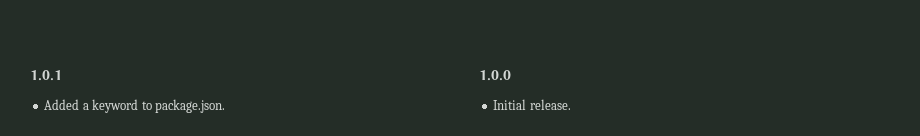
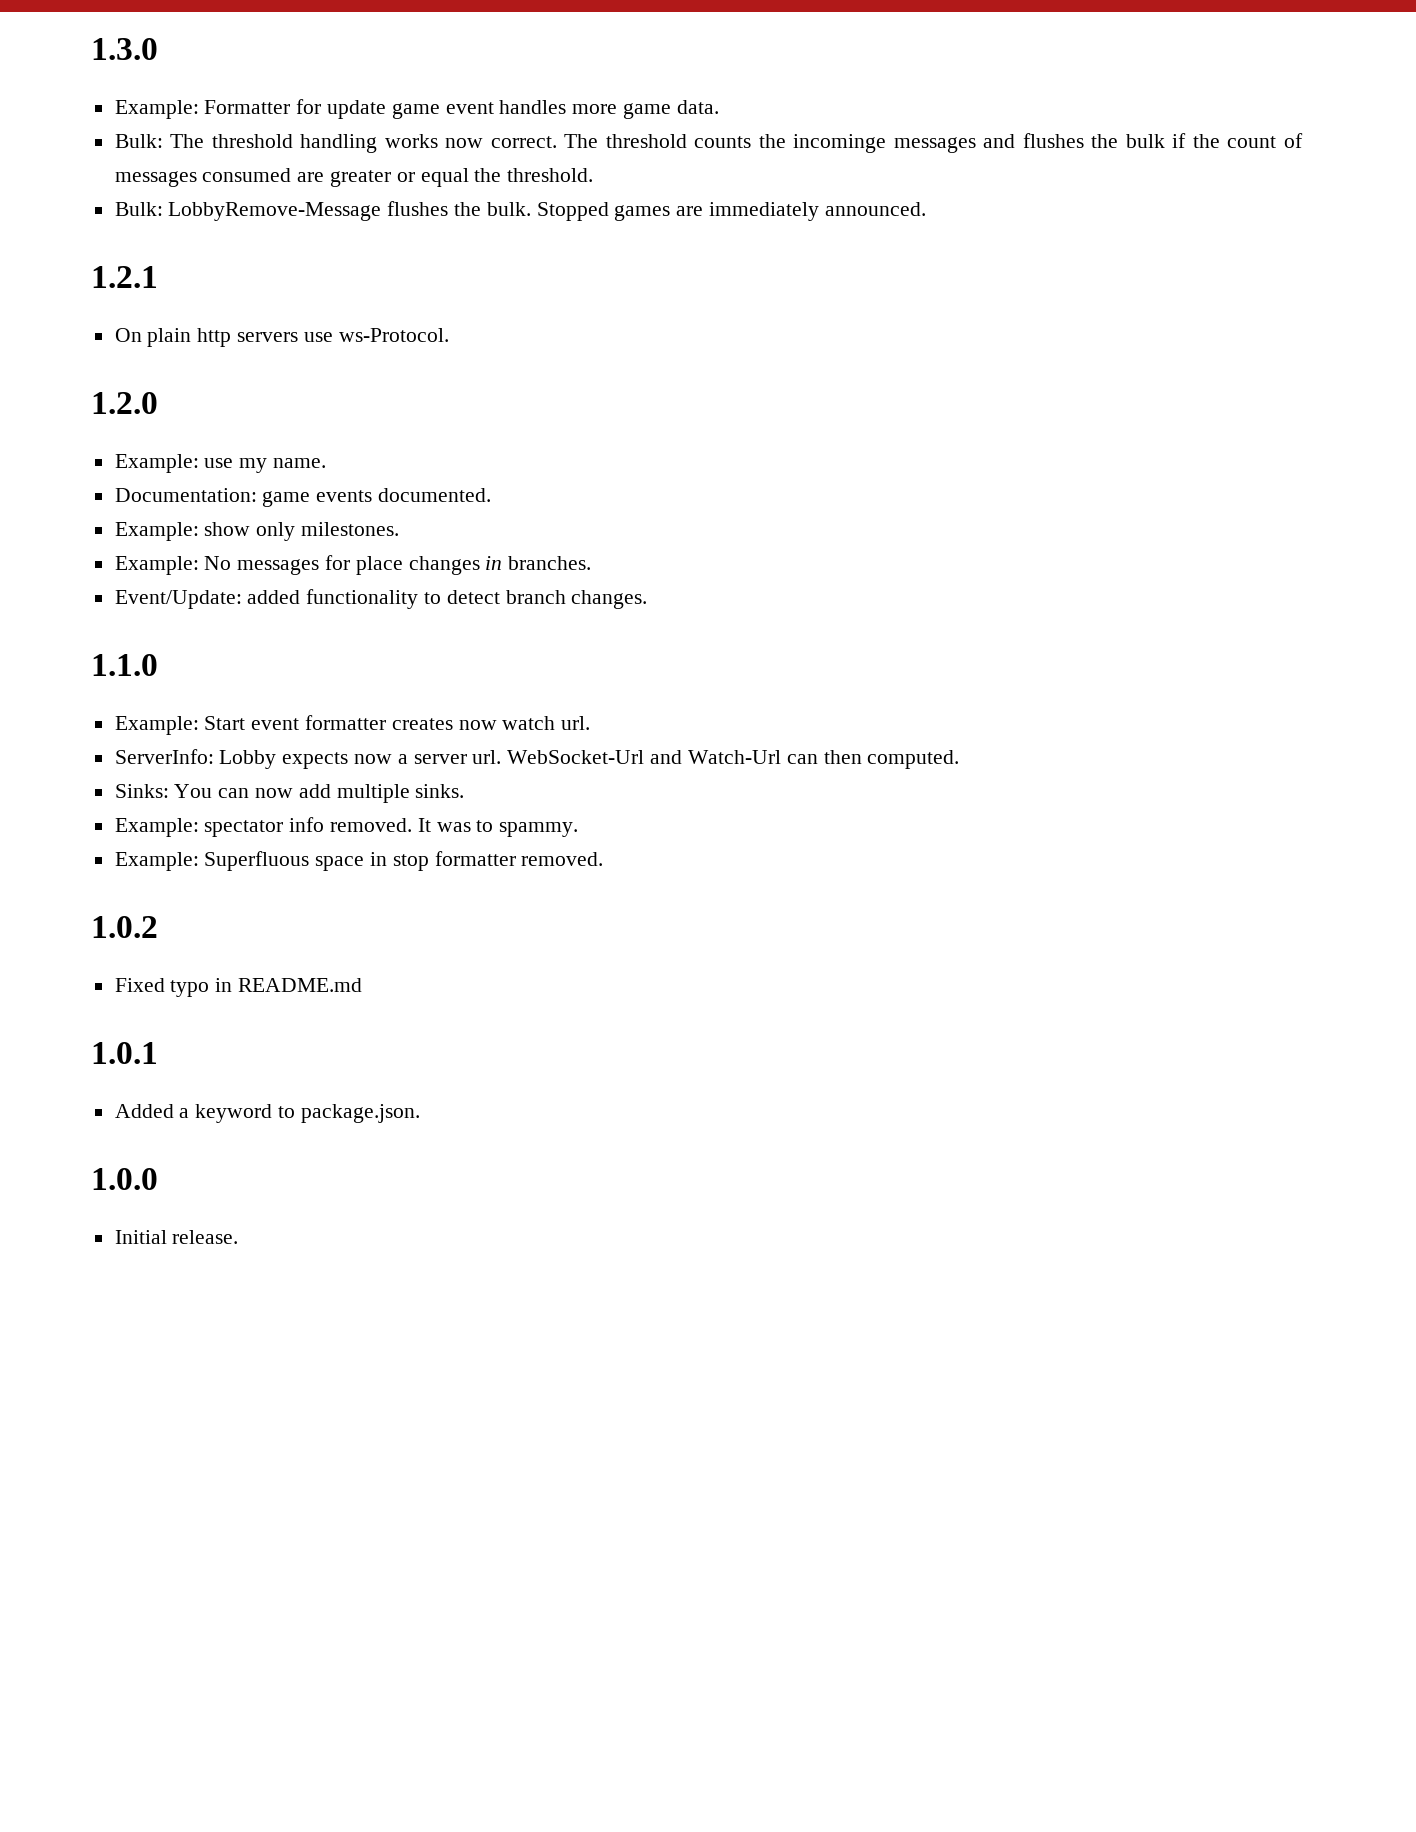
+ 1.3.0
+ Example: Formatter for update game event handles more game data.
+ Bulk: The threshold handling works now correct. The threshold counts the incominge messages and flushes the bulk if the count of messages consumed are greater or equal the threshold.
+ Bulk: LobbyRemove-Message flushes the bulk. Stopped games are immediately announced.
+ 1.2.1
+ On plain http servers use ws-Protocol.
+ 1.2.0
+ Example: use my name.
+ Documentation: game events documented.
+ Example: show only milestones.
+ Example: No messages for place changes in branches.
+ Event/Update: added functionality to detect branch changes.
+ 1.1.0
+ Example: Start event formatter creates now watch url.
+ ServerInfo: Lobby expects now a server url. WebSocket-Url and Watch-Url can then computed.
+ Sinks: You can now add multiple sinks.
+ Example: spectator info removed. It was to spammy.
+ Example: Superfluous space in stop formatter removed.
+ 1.0.2
+ Fixed typo in README.md

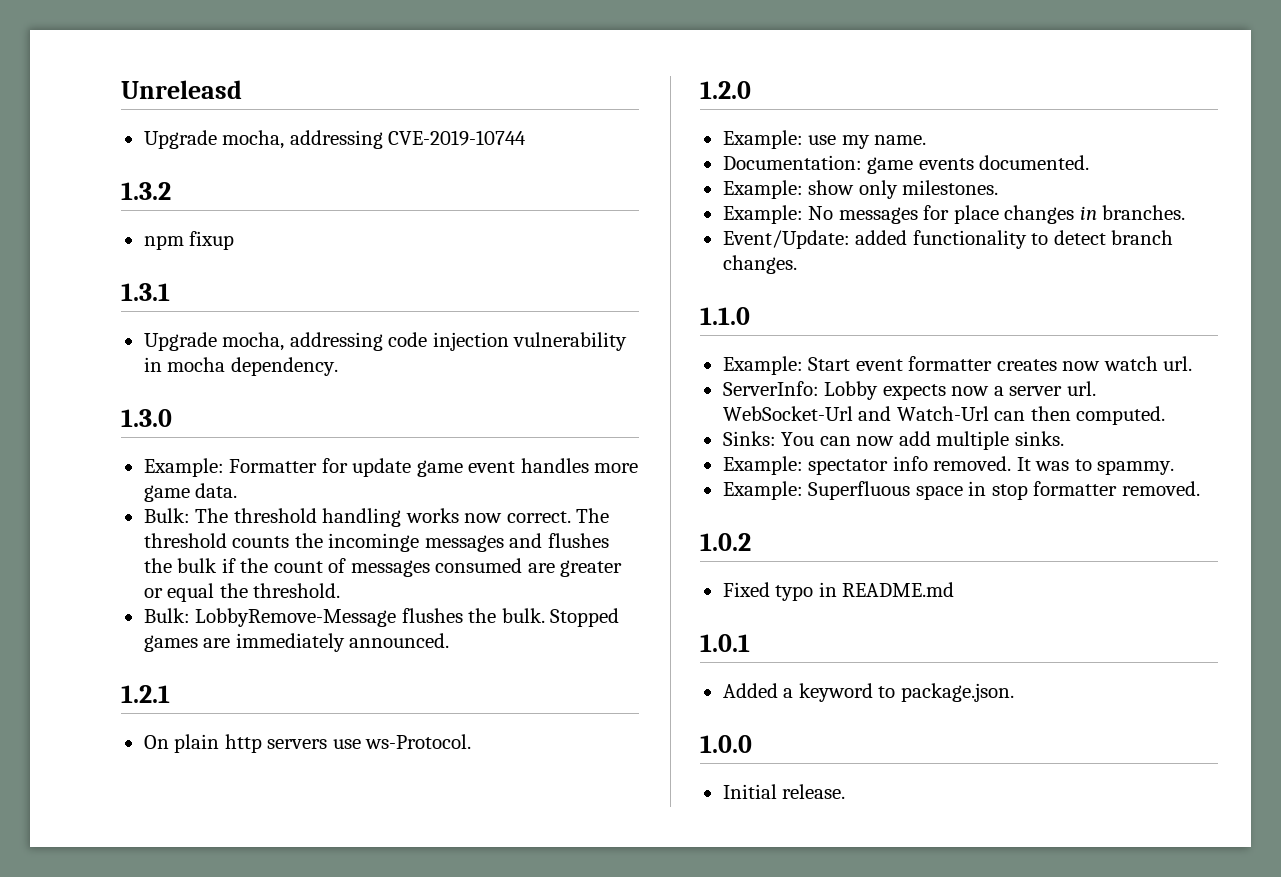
+ Unreleasd
+ Upgrade mocha, addressing CVE-2019-10744
+ 1.3.2
+ npm fixup
+ 1.3.1
+ Upgrade mocha, addressing code injection vulnerability in mocha dependency.

